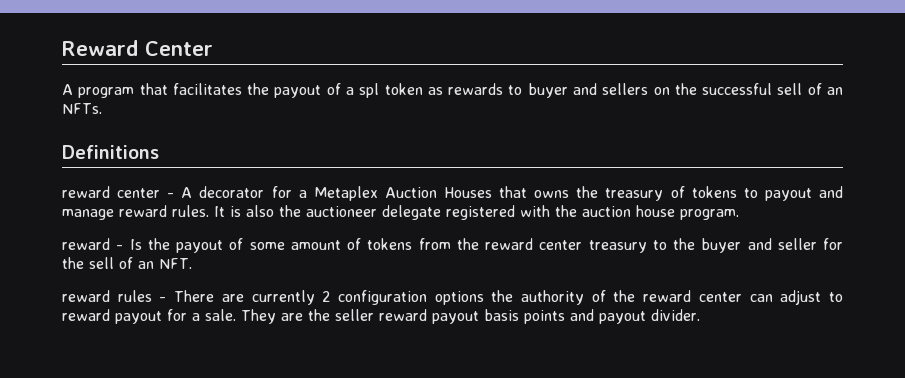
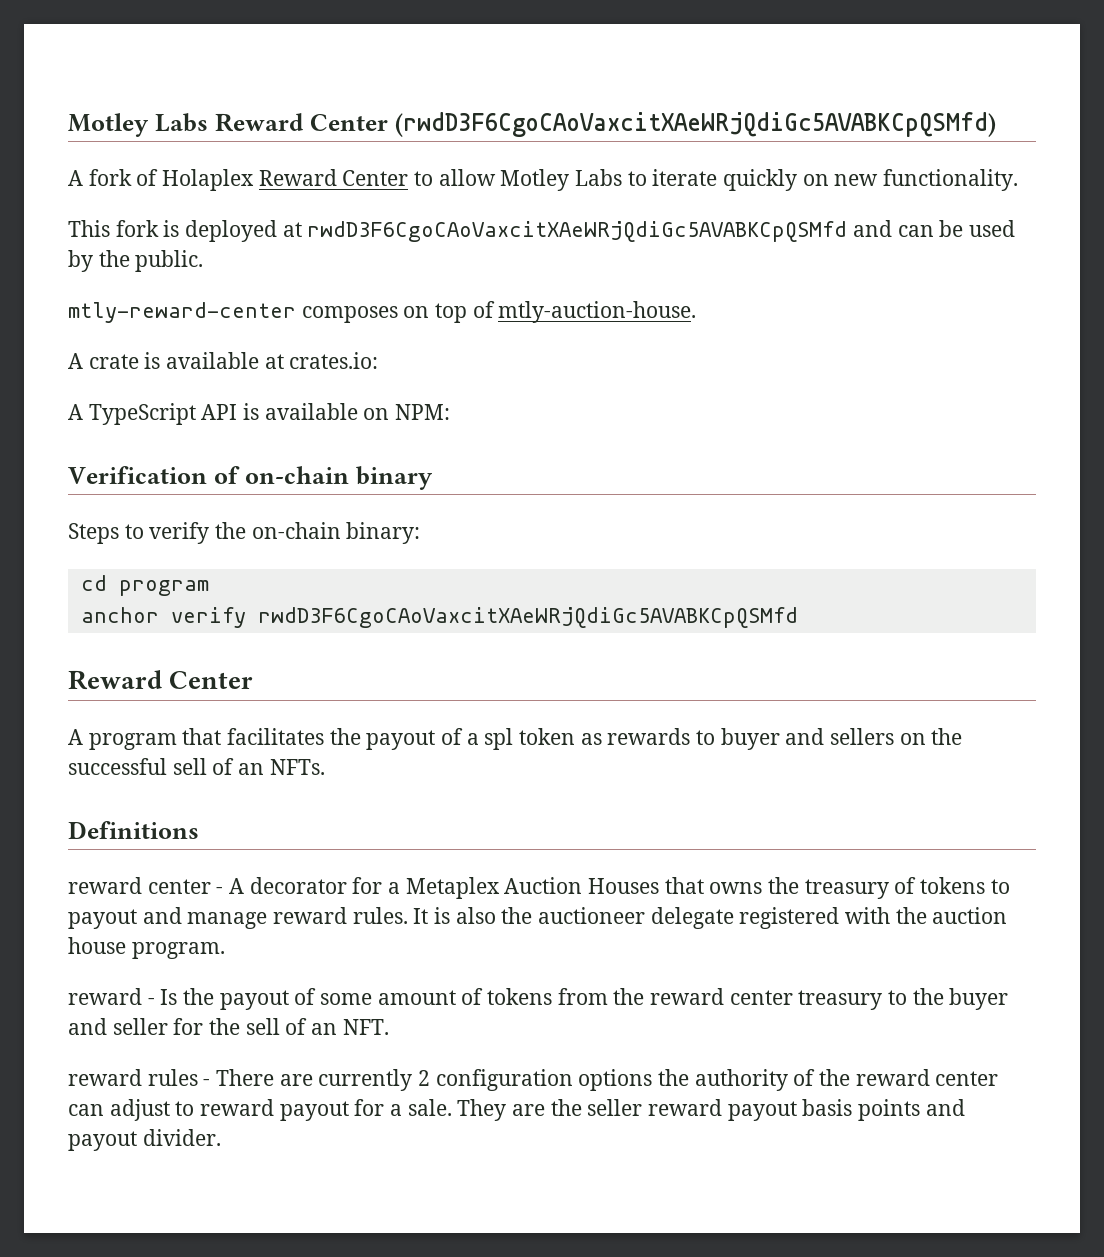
+ Motley Labs Reward Center (rwdD3F6CgoCAoVaxcitXAeWRjQdiGc5AVABKCpQSMfd)
+ A fork of Holaplex Reward Center to allow Motley Labs to iterate quickly on new functionality.
+ This fork is deployed at rwdD3F6CgoCAoVaxcitXAeWRjQdiGc5AVABKCpQSMfd and can be used by the public.
+ mtly-reward-center composes on top of mtly-auction-house.
+ A crate is available at crates.io:
+ A TypeScript API is available on NPM:
+ Verification of on-chain binary
+ Steps to verify the on-chain binary:
+ cd program
+ anchor verify rwdD3F6CgoCAoVaxcitXAeWRjQdiGc5AVABKCpQSMfd

